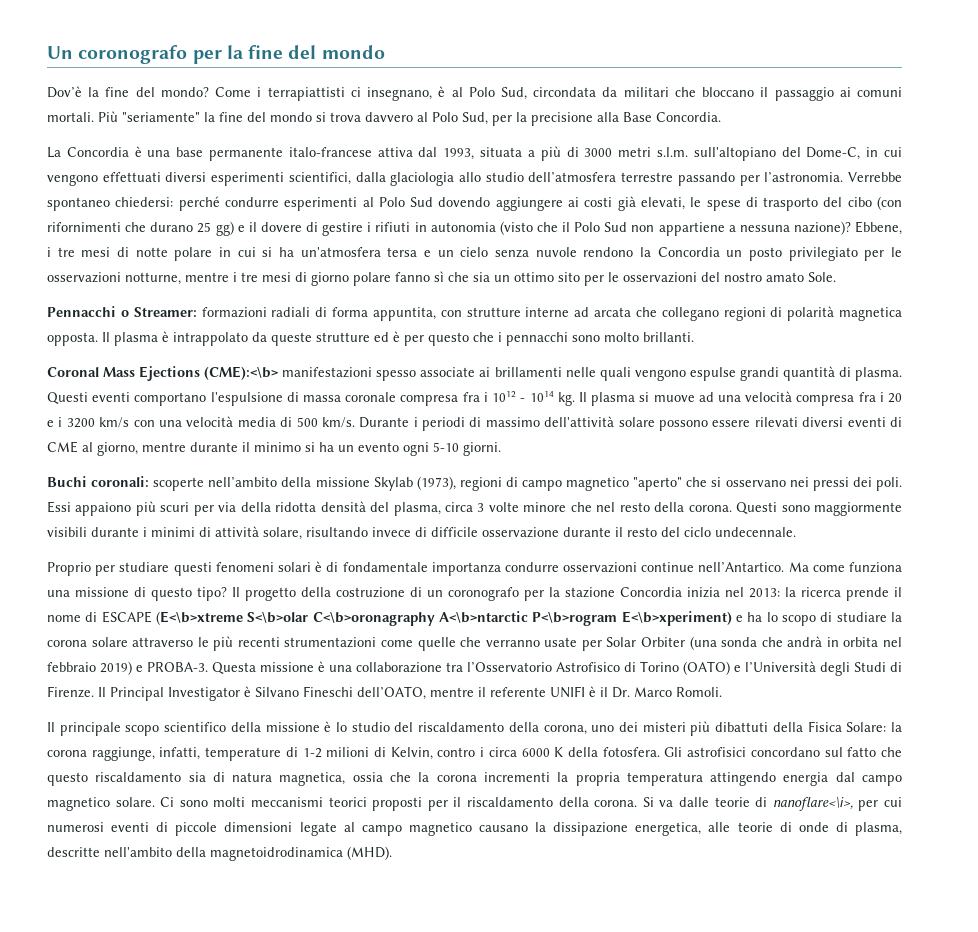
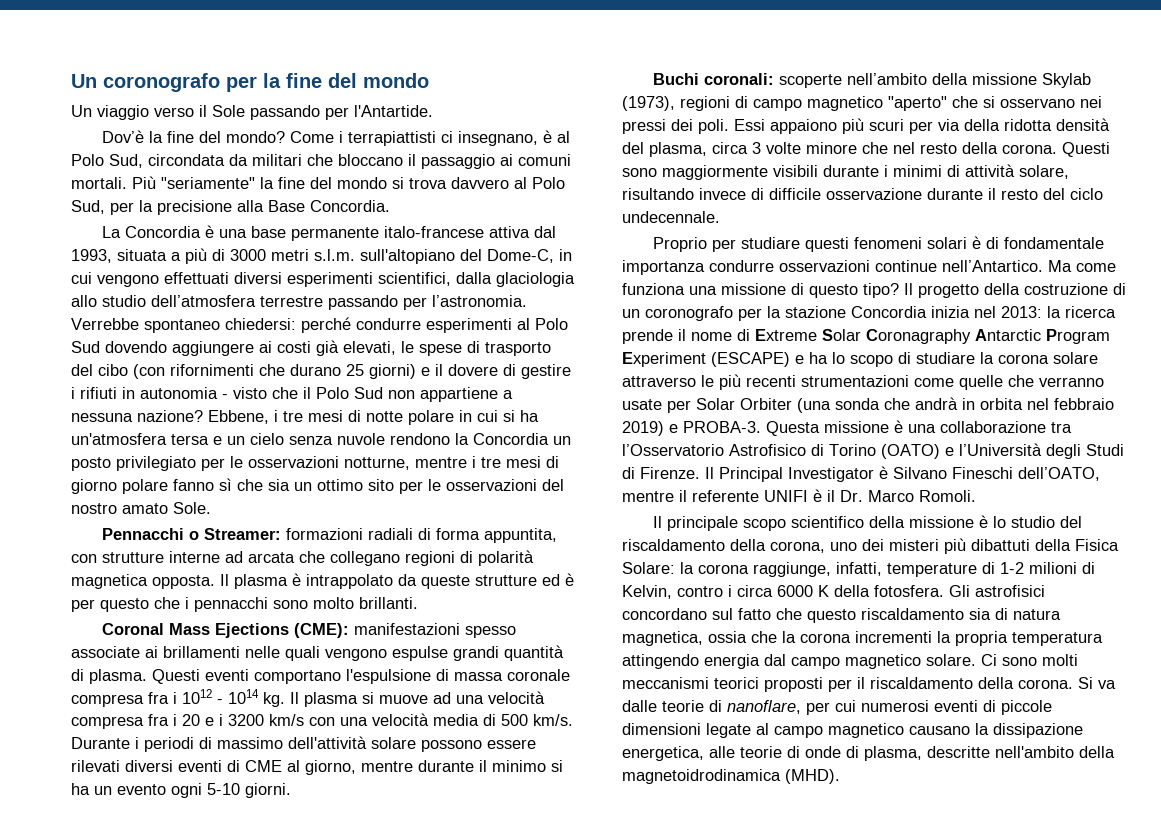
+ Un viaggio verso il Sole passando per l'Antartide.
- Verrebbe spontaneo chiedersi: perché condurre esperimenti al Polo Sud dovendo aggiungere ai costi già elevati, le spese di trasporto del cibo (con rifornimenti che durano 25 gg) e il dovere di gestire i rifiuti in autonomia (visto che il Polo Sud non appartiene a nessuna nazione)?
+ Verrebbe spontaneo chiedersi: perché condurre esperimenti al Polo Sud dovendo aggiungere ai costi già elevati, le spese di trasporto del cibo (con rifornimenti che durano 25 giorni) e il dovere di gestire i rifiuti in autonomia - visto che il Polo Sud non appartiene a nessuna nazione?
- Coronal Mass Ejections (CME):<\b> manifestazioni spesso associate ai brillamenti nelle quali vengono espulse grandi quantità di plasma.
+ Coronal Mass Ejections (CME): manifestazioni spesso associate ai brillamenti nelle quali vengono espulse grandi quantità di plasma.
- Il progetto della costruzione di un coronografo per la stazione Concordia inizia nel 2013: la ricerca prende il nome di ESCAPE (E<\b>xtreme S<\b>olar C<\b>oronagraphy A<\b>ntarctic P<\b>rogram E<\b>xperiment) e ha lo scopo di studiare la corona solare attraverso le più recenti strumentazioni come quelle che verranno usate per Solar Orbiter (una sonda che andrà in orbita nel febbraio 2019) e PROBA-3.
+ Il progetto della costruzione di un coronografo per la stazione Concordia inizia nel 2013: la ricerca prende il nome di Extreme Solar Coronagraphy Antarctic Program Experiment (ESCAPE) e ha lo scopo di studiare la corona solare attraverso le più recenti strumentazioni come quelle che verranno usate per Solar Orbiter (una sonda che andrà in orbita nel febbraio 2019) e PROBA-3.
- Si va dalle teorie di nanoflare<\i>, per cui numerosi eventi di piccole dimensioni legate al campo magnetico causano la dissipazione energetica, alle teorie di onde di plasma, descritte nell'ambito della magnetoidrodinamica (MHD).
+ Si va dalle teorie di nanoflare, per cui numerosi eventi di piccole dimensioni legate al campo magnetico causano la dissipazione energetica, alle teorie di onde di plasma, descritte nell'ambito della magnetoidrodinamica (MHD).

